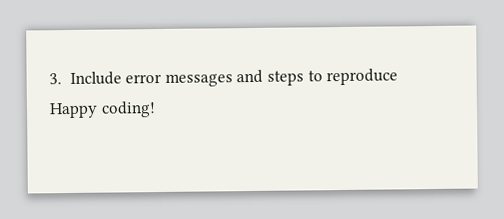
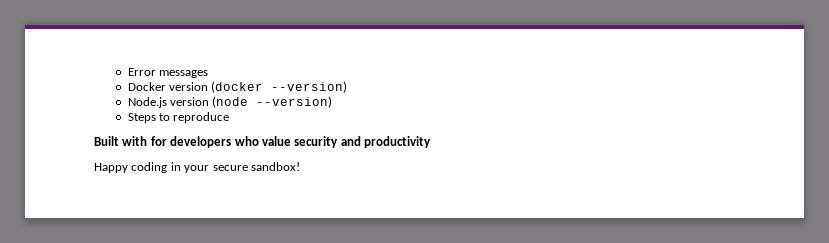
- 3. Include error messages and steps to reproduce
- Happy coding!
+ Error messages
+ Docker version (docker --version)
+ Node.js version (node --version)
+ Steps to reproduce
+ Built with for developers who value security and productivity
+ Happy coding in your secure sandbox!

